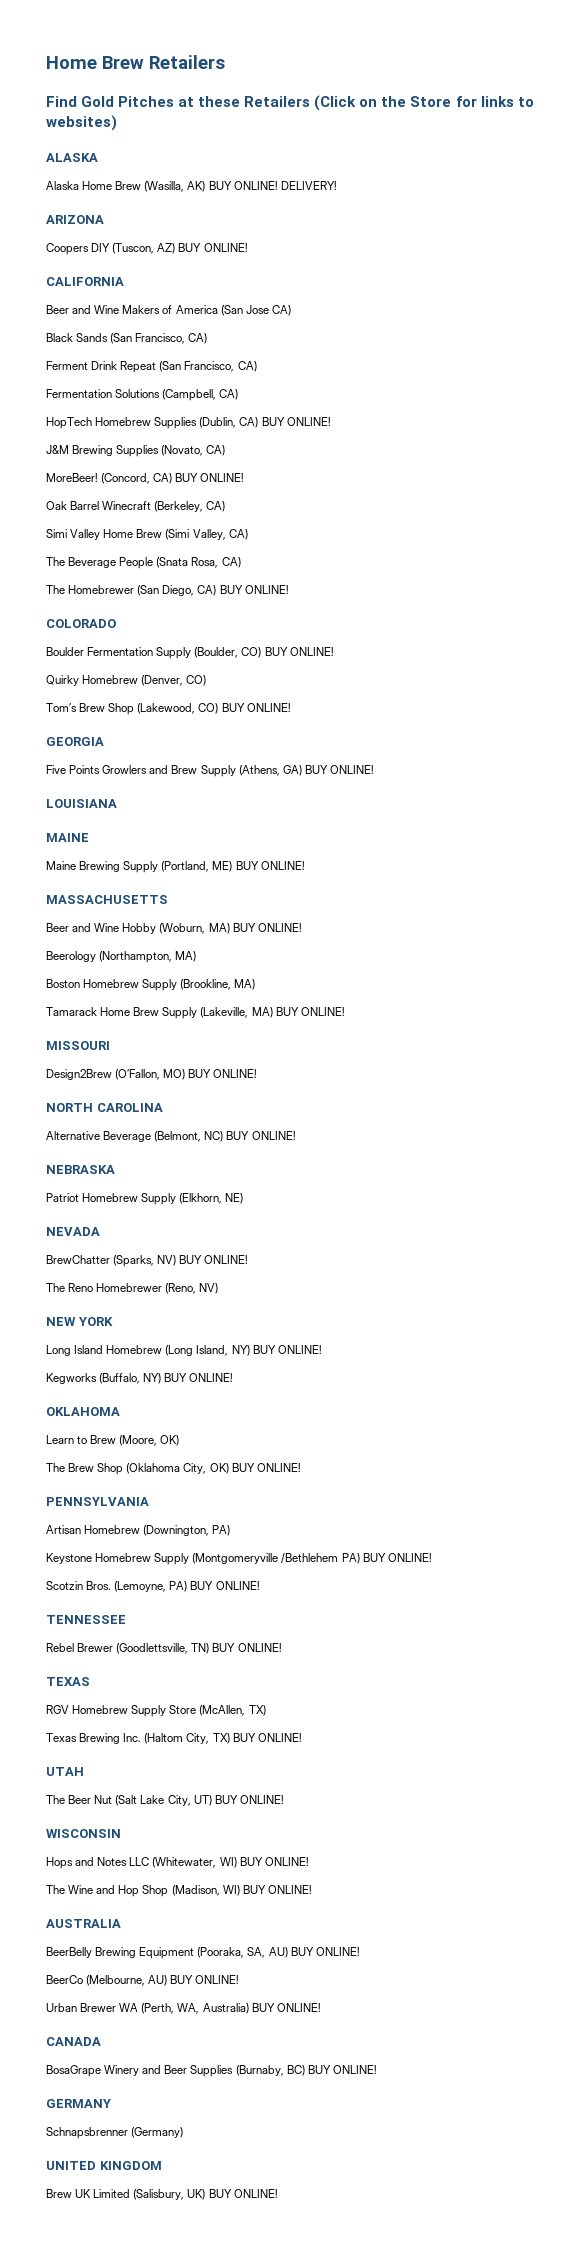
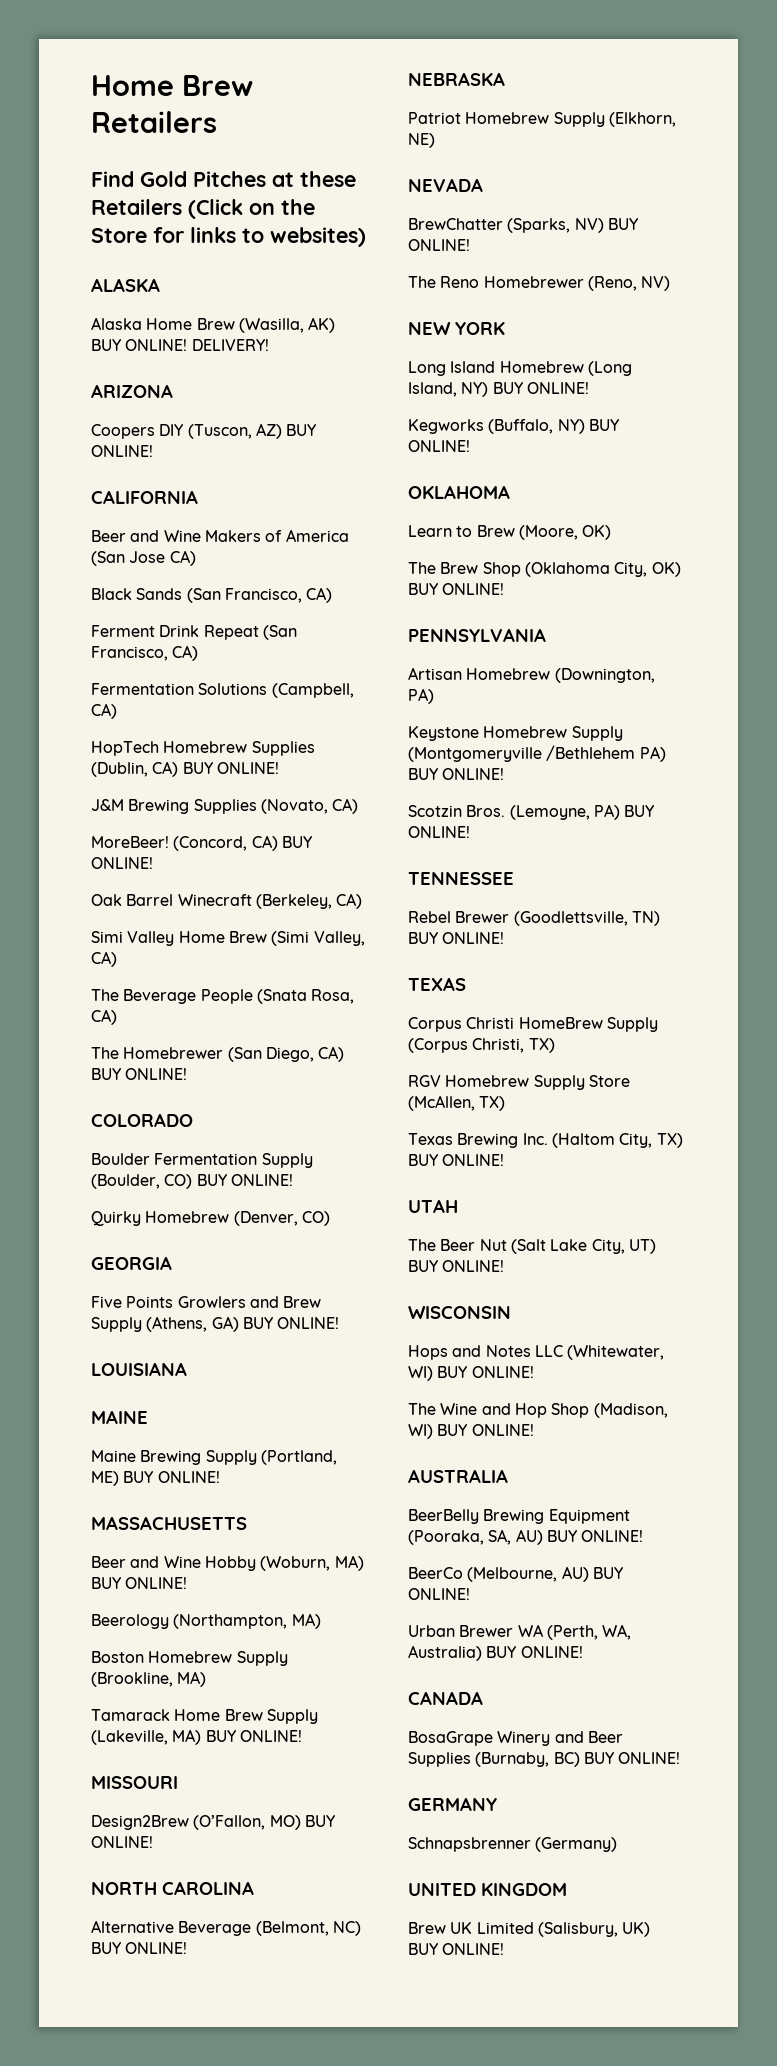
- Tom’s Brew Shop (Lakewood, CO) BUY ONLINE!
+ Corpus Christi HomeBrew Supply (Corpus Christi, TX)

